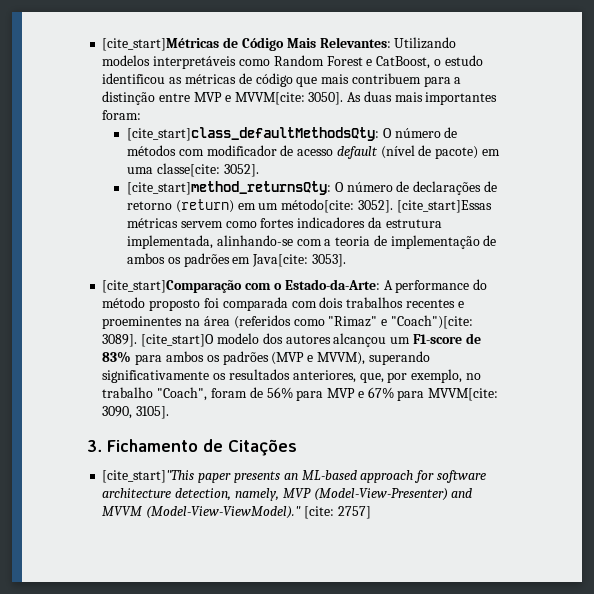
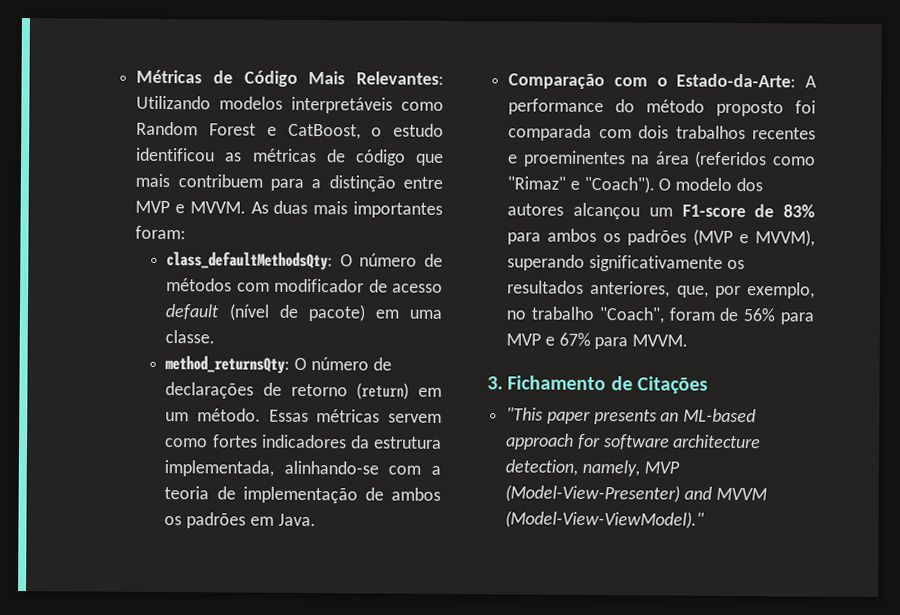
- [cite_start]Métricas de Código Mais Relevantes: Utilizando modelos interpretáveis como Random Forest e CatBoost, o estudo identificou as métricas de código que mais contribuem para a distinção entre MVP e MVVM[cite: 3050].
+ Métricas de Código Mais Relevantes: Utilizando modelos interpretáveis como Random Forest e CatBoost, o estudo identificou as métricas de código que mais contribuem para a distinção entre MVP e MVVM.
- [cite_start]class_defaultMethodsQty:
+ class_defaultMethodsQty:
- O número de métodos com modificador de acesso default (nível de pacote) em uma classe[cite: 3052].
- [cite_start]method_returnsQty:
+ O número de métodos com modificador de acesso default (nível de pacote) em uma classe.
+ method_returnsQty:
- O número de declarações de retorno (return) em um método[cite: 3052]. [cite_start]Essas métricas servem como fortes indicadores da estrutura implementada, alinhando-se com a teoria de implementação de ambos os padrões em Java[cite: 3053].
- [cite_start]Comparação com o Estado-da-Arte:
+ O número de declarações de retorno (return) em um método. Essas métricas servem como fortes indicadores da estrutura implementada, alinhando-se com a teoria de implementação de ambos os padrões em Java.
+ Comparação com o Estado-da-Arte:
- A performance do método proposto foi comparada com dois trabalhos recentes e proeminentes na área (referidos como "Rimaz" e "Coach")[cite: 3089]. [cite_start]O modelo dos autores alcançou um F1-score de 83% para ambos os padrões (MVP e MVVM), superando significativamente os resultados anteriores, que, por exemplo, no trabalho "Coach", foram de 56% para MVP e 67% para MVVM[cite: 3090, 3105].
+ A performance do método proposto foi comparada com dois trabalhos recentes e proeminentes na área (referidos como "Rimaz" e "Coach"). O modelo dos autores alcançou um F1-score de 83% para ambos os padrões (MVP e MVVM), superando significativamente os resultados anteriores, que, por exemplo, no trabalho "Coach", foram de 56% para MVP e 67% para MVVM.
- [cite_start]"This paper presents an ML-based approach for software architecture detection, namely, MVP (Model-View-Presenter) and MVVM (Model-View-ViewModel)." [cite: 2757]
+ "This paper presents an ML-based approach for software architecture detection, namely, MVP (Model-View-Presenter) and MVVM (Model-View-ViewModel)."

